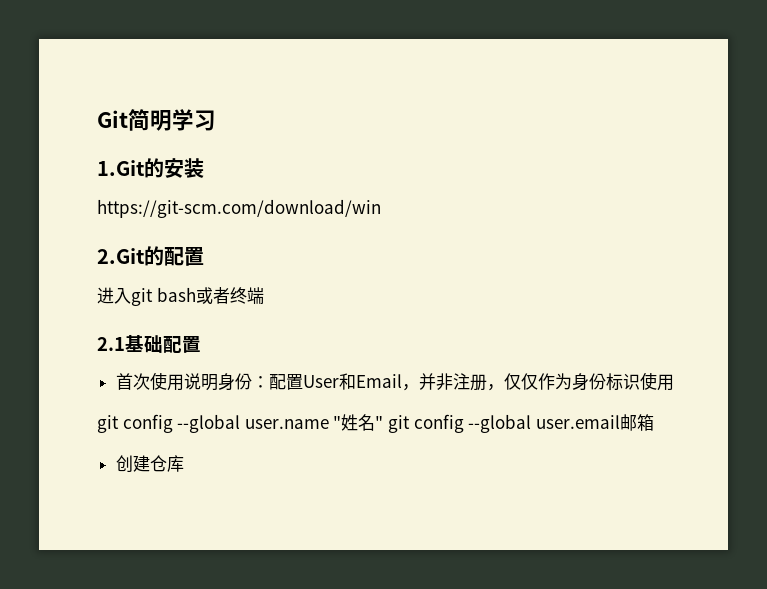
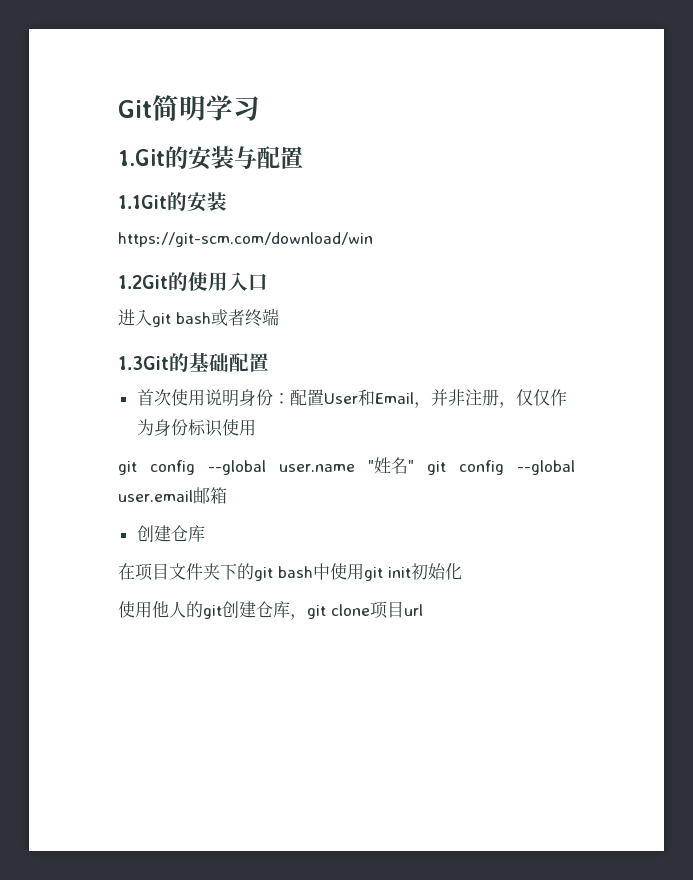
- 1.Git的安装
+ 1.Git的安装与配置
+ 1.1Git的安装
  https://git-scm.com/download/win
- 2.Git的配置
+ 1.2Git的使用入口
- 2.1基础配置
+ 1.3Git的基础配置
+ 在项目文件夹下的git bash中使用git init初始化
+ 使用他人的git创建仓库，git clone项目url

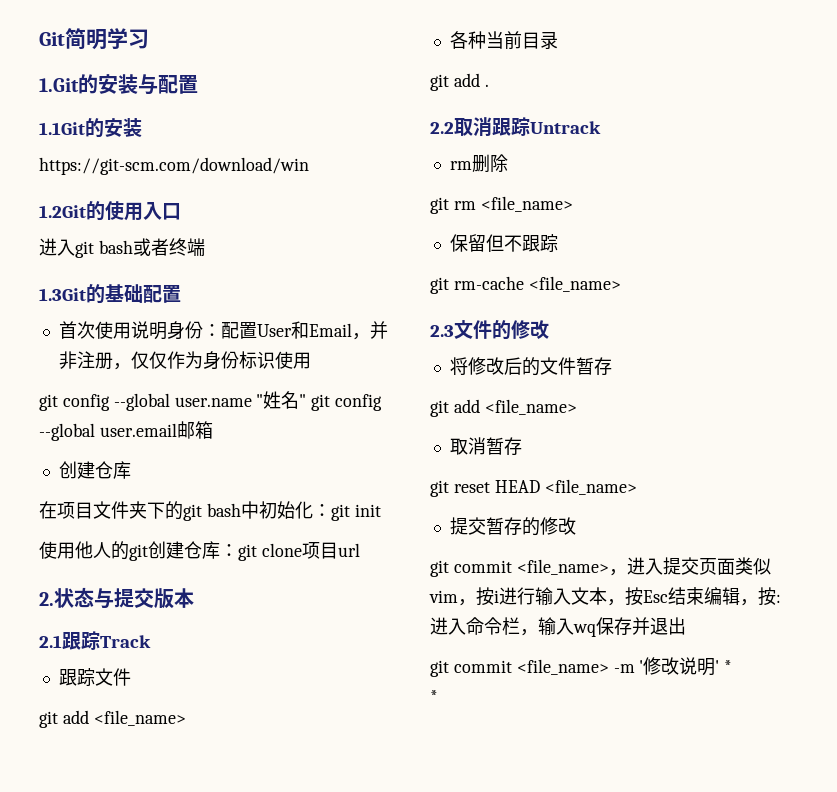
- 在项目文件夹下的git bash中使用git init初始化
+ 在项目文件夹下的git bash中初始化：git init
- 使用他人的git创建仓库，git clone项目url
+ 使用他人的git创建仓库：git clone项目url
+ 2.状态与提交版本
+ 2.1跟踪Track
+ 跟踪文件
+ git add <file_name>
+ 各种当前目录
+ git add .
+ 2.2取消跟踪Untrack
+ rm删除
+ git rm <file_name>
+ 保留但不跟踪
+ git rm-cache <file_name>
+ 2.3文件的修改
+ 将修改后的文件暂存
+ git add <file_name>
+ 取消暂存
+ git reset HEAD <file_name>
+ 提交暂存的修改
+ git commit <file_name>，进入提交页面类似vim，按i进行输入文本，按Esc结束编辑，按:进入命令栏，输入wq保存并退出
+ git commit <file_name> -m '修改说明' *
+ *

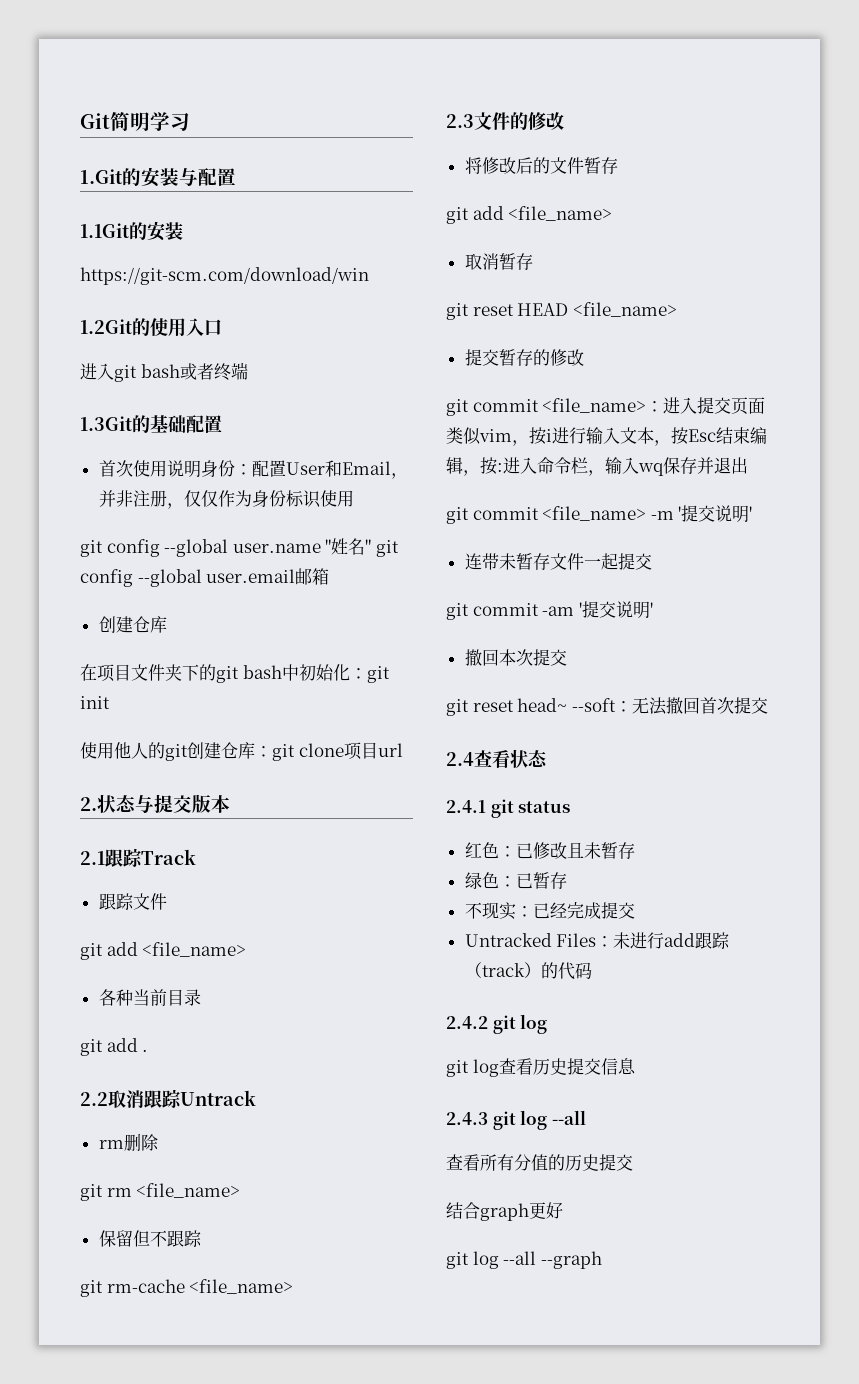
- git commit <file_name>，进入提交页面类似vim，按i进行输入文本，按Esc结束编辑，按:进入命令栏，输入wq保存并退出
+ git commit <file_name>：进入提交页面类似vim，按i进行输入文本，按Esc结束编辑，按:进入命令栏，输入wq保存并退出
- git commit <file_name> -m '修改说明' *
- *
+ git commit <file_name> -m '提交说明'
+ 连带未暂存文件一起提交
+ git commit -am '提交说明'
+ 撤回本次提交
+ git reset head~ --soft：无法撤回首次提交
+ 2.4查看状态
+ 2.4.1 git status
+ 红色：已修改且未暂存
+ 绿色：已暂存
+ 不现实：已经完成提交
+ Untracked Files：未进行add跟踪（track）的代码
+ 2.4.2 git log
+ git log查看历史提交信息
+ 2.4.3 git log --all
+ 查看所有分值的历史提交
+ 结合graph更好
+ git log --all --graph

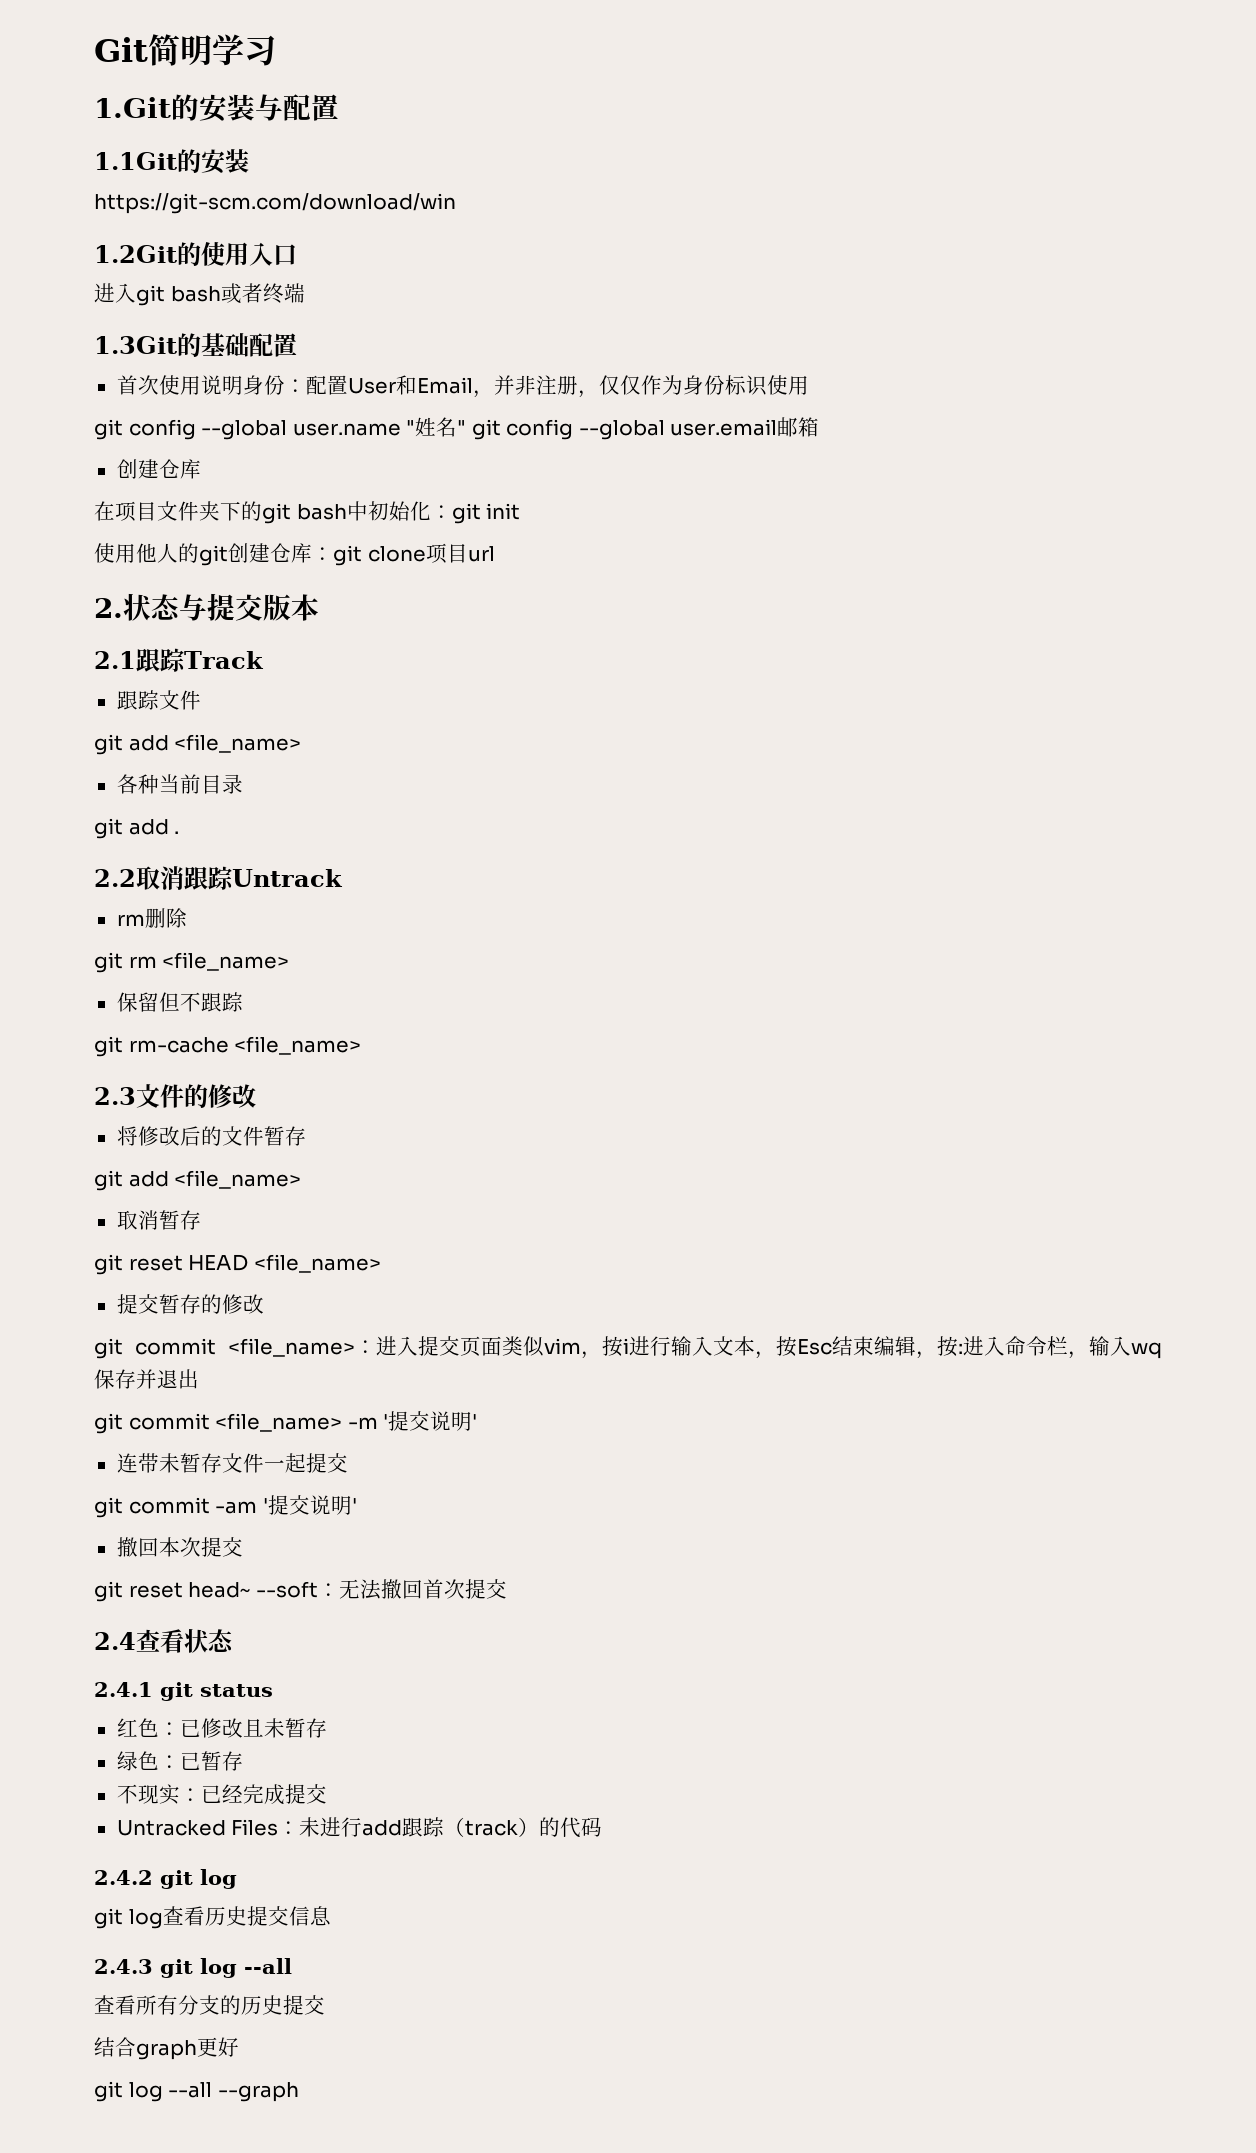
- 查看所有分值的历史提交
+ 查看所有分支的历史提交

